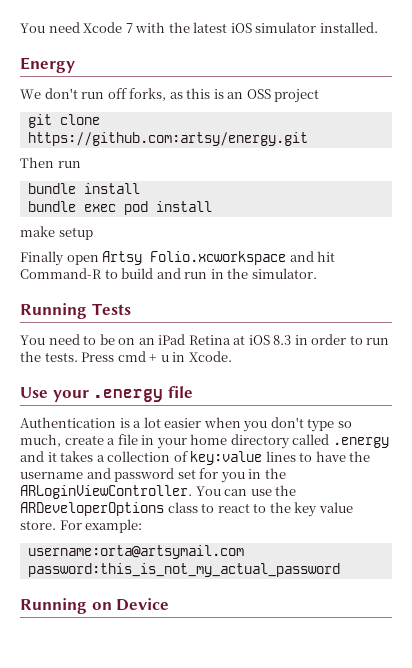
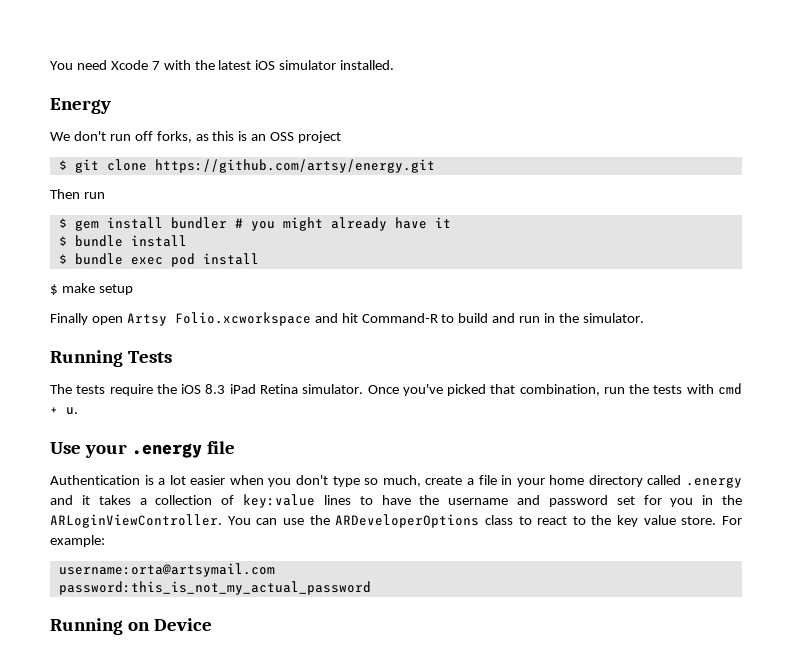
- git clone https://github.com:artsy/energy.git
+ $ git clone https://github.com/artsy/energy.git
- bundle install
+ $ gem install bundler # you might already have it
+ $ bundle install
- bundle exec pod install
+ $ bundle exec pod install
- make setup
+ $ make setup
- You need to be on an iPad Retina at iOS 8.3 in order to run the tests. Press cmd + u in Xcode.
+ The tests require the iOS 8.3 iPad Retina simulator. Once you've picked that combination, run the tests with cmd + u.

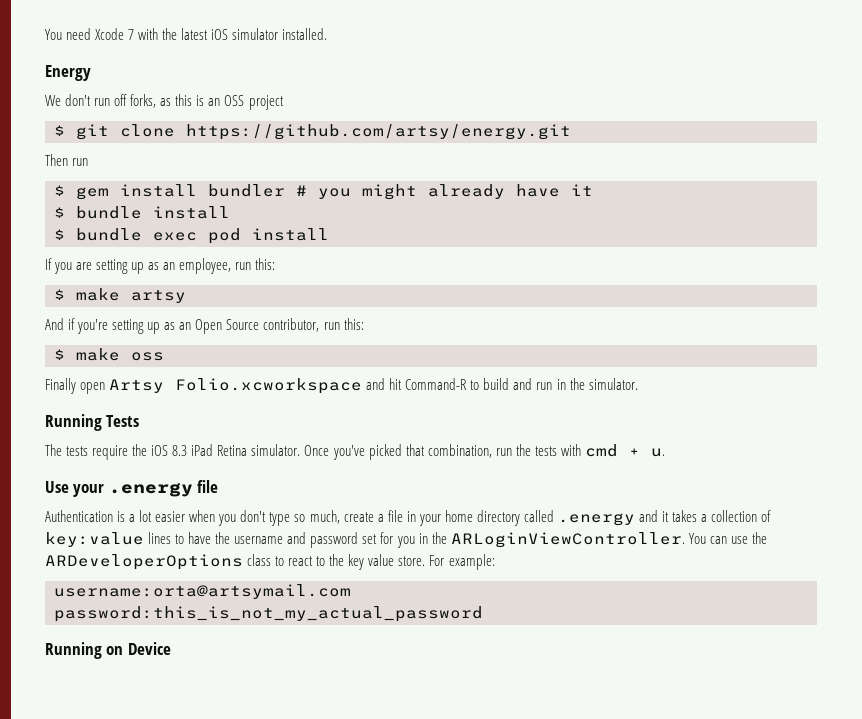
- $ make setup
+ If you are setting up as an employee, run this:
+ $ make artsy
+ And if you're setting up as an Open Source contributor, run this:
+ $ make oss

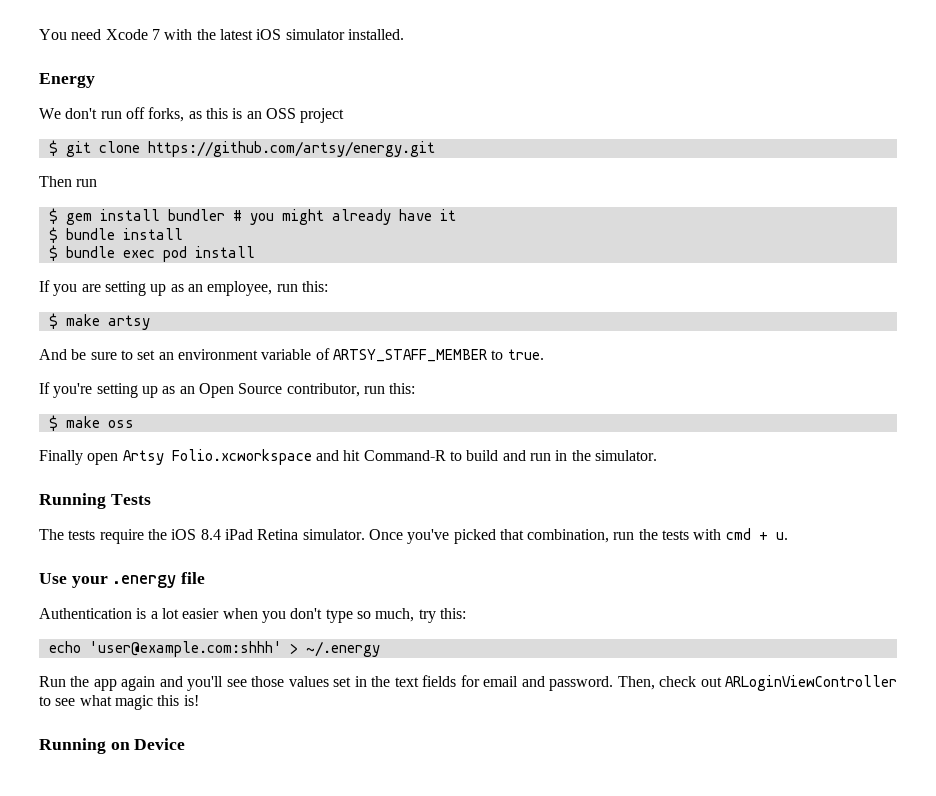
- And if you're setting up as an Open Source contributor, run this:
+ And be sure to set an environment variable of ARTSY_STAFF_MEMBER to true.
+ If you're setting up as an Open Source contributor, run this:
- The tests require the iOS 8.3 iPad Retina simulator.
+ The tests require the iOS 8.4 iPad Retina simulator.
- Authentication is a lot easier when you don't type so much, create a file in your home directory called .energy and it takes a collection of key:value lines to have the username and password set for you in the ARLoginViewController. You can use the ARDeveloperOptions class to react to the key value store. For example:
- username:orta@artsymail.com
- password:this_is_not_my_actual_password
+ Authentication is a lot easier when you don't type so much, try this:
+ echo 'user@example.com:shhh' > ~/.energy
+ Run the app again and you'll see those values set in the text fields for email and password. Then, check out ARLoginViewController to see what magic this is!

